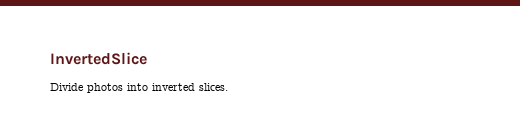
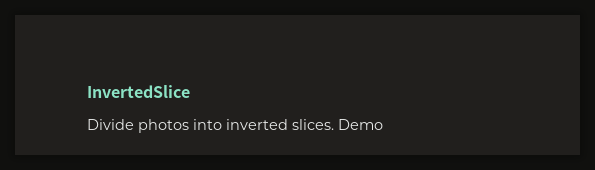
+ Demo

